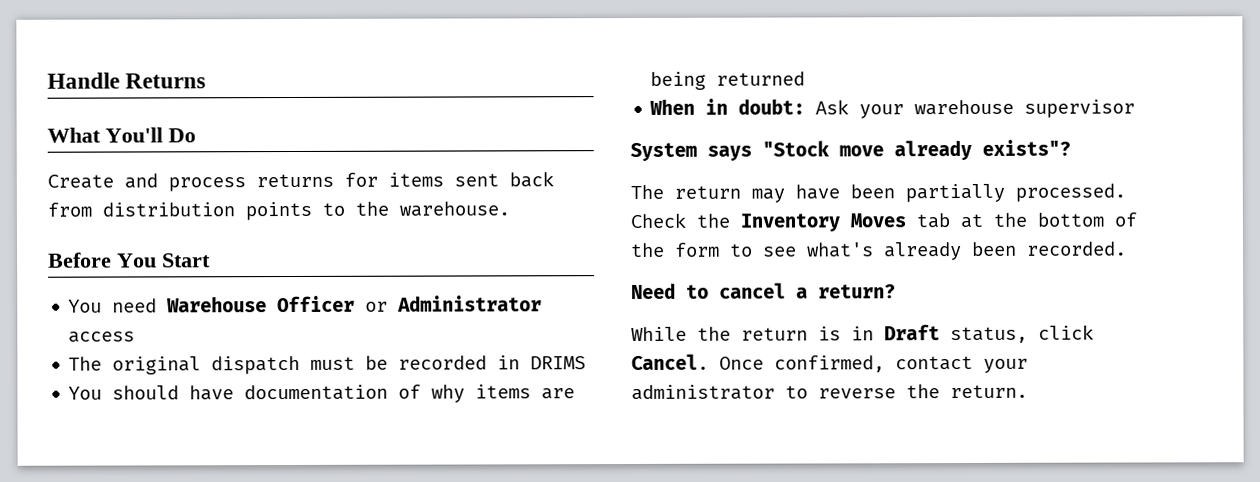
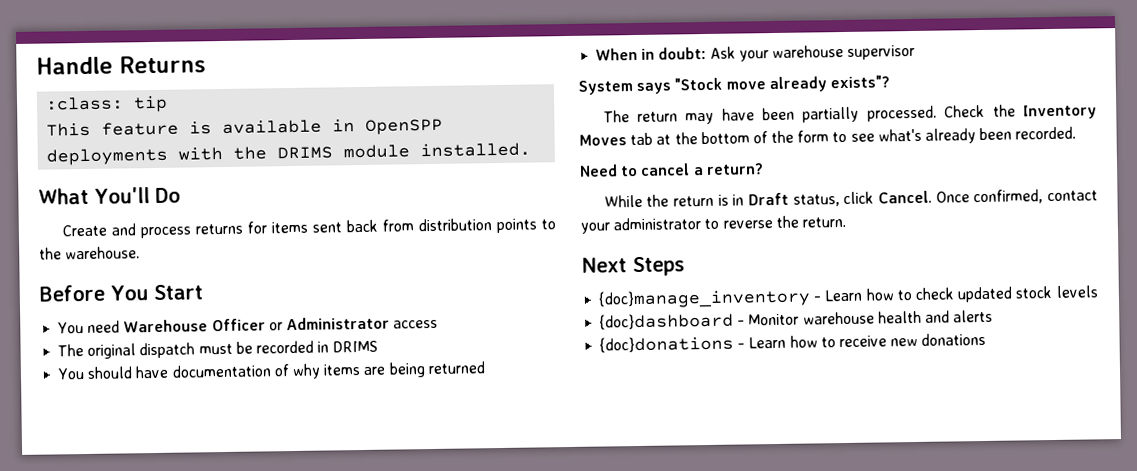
+ :class: tip
+ This feature is available in OpenSPP deployments with the DRIMS module installed.
+ Next Steps
+ {doc}manage_inventory - Learn how to check updated stock levels
+ {doc}dashboard - Monitor warehouse health and alerts
+ {doc}donations - Learn how to receive new donations

